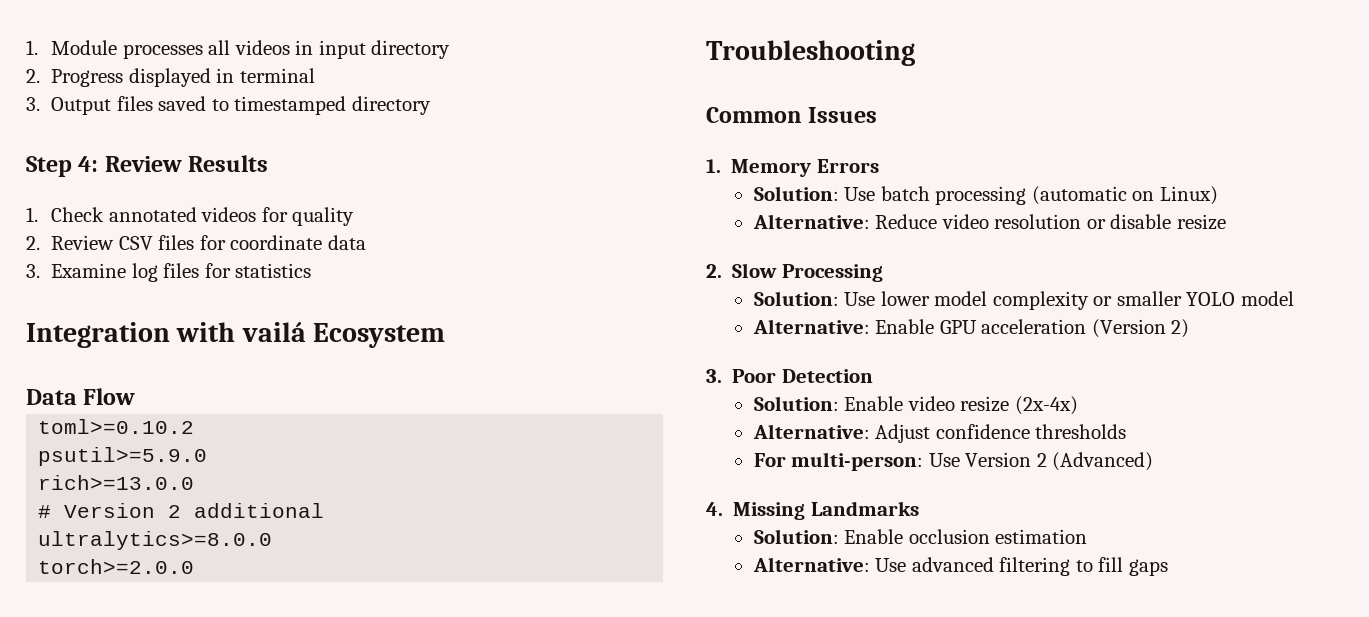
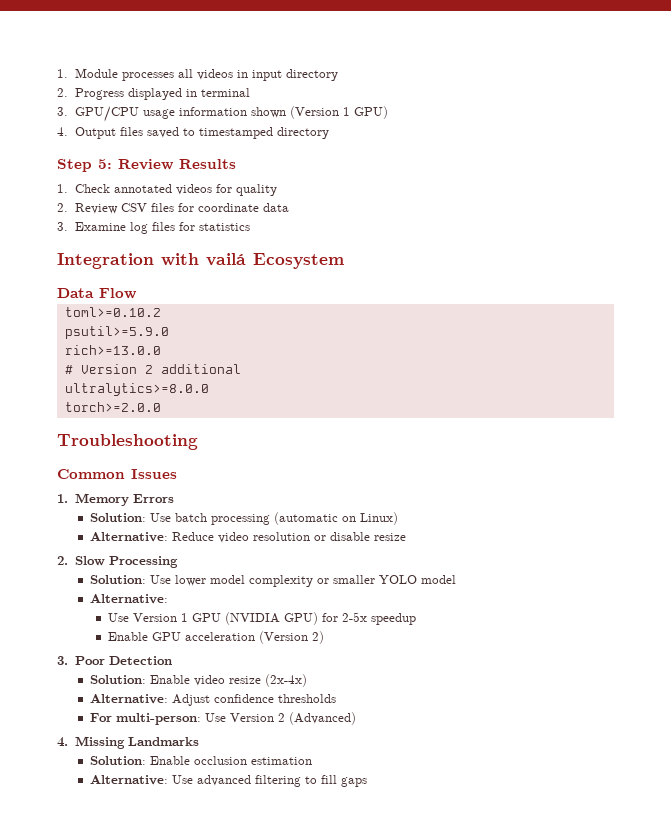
- 3. Output files saved to timestamped directory
+ 3. GPU/CPU usage information shown (Version 1 GPU)
+ 4. Output files saved to timestamped directory
- Step 4: Review Results
+ Step 5: Review Results
  Solution: Use lower model complexity or smaller YOLO model
- Alternative: Enable GPU acceleration (Version 2)
+ Alternative:
+ Use Version 1 GPU (NVIDIA GPU) for 2-5x speedup
+ Enable GPU acceleration (Version 2)

